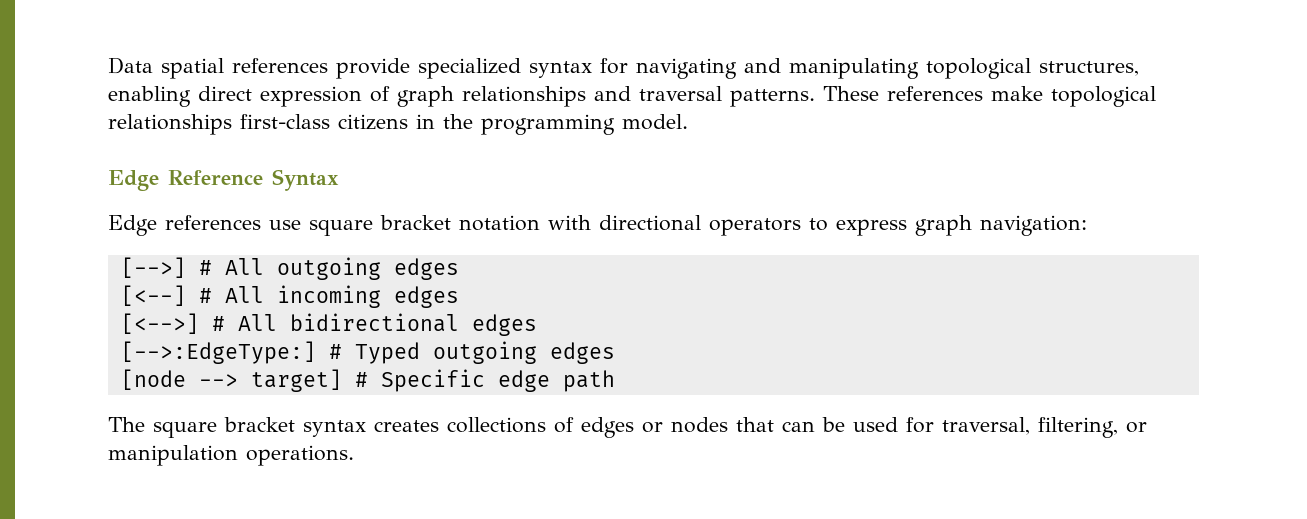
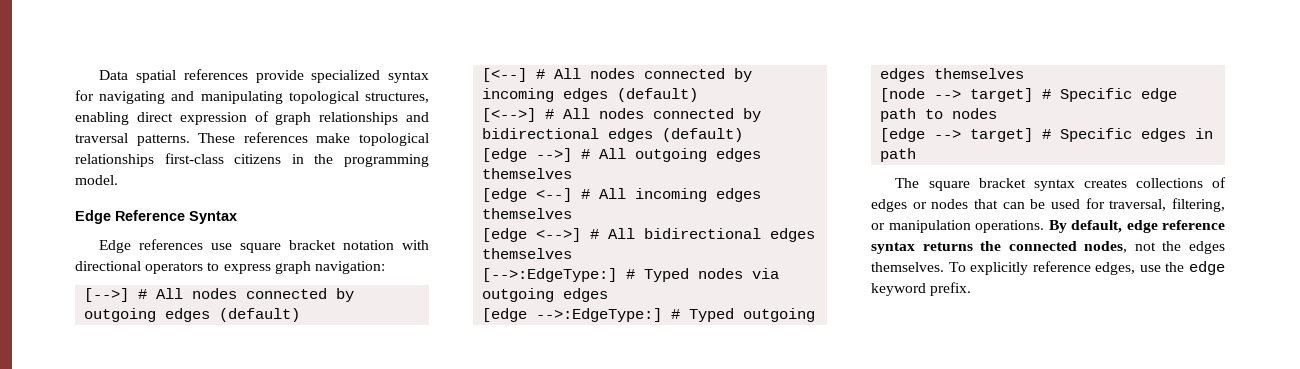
- [-->] # All outgoing edges
+ [-->] # All nodes connected by outgoing edges (default)
- [<--] # All incoming edges
+ [<--] # All nodes connected by incoming edges (default)
- [<-->] # All bidirectional edges
+ [<-->] # All nodes connected by bidirectional edges (default)
+ [edge -->] # All outgoing edges themselves
+ [edge <--] # All incoming edges themselves
+ [edge <-->] # All bidirectional edges themselves
- [-->:EdgeType:] # Typed outgoing edges
+ [-->:EdgeType:] # Typed nodes via outgoing edges
+ [edge -->:EdgeType:] # Typed outgoing edges themselves
- [node --> target] # Specific edge path
+ [node --> target] # Specific edge path to nodes
+ [edge --> target] # Specific edges in path
+ By default, edge reference syntax returns the connected nodes, not the edges themselves. To explicitly reference edges, use the edge keyword prefix.

